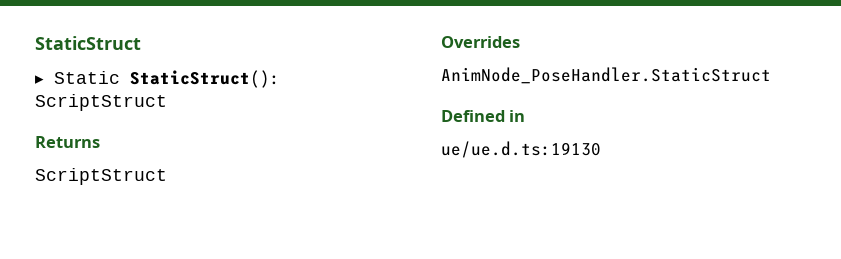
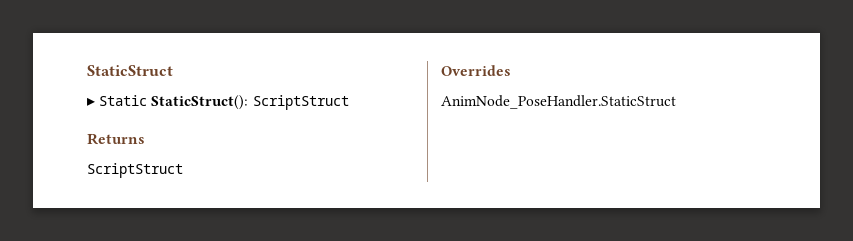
- Defined in
- ue/ue.d.ts:19130

